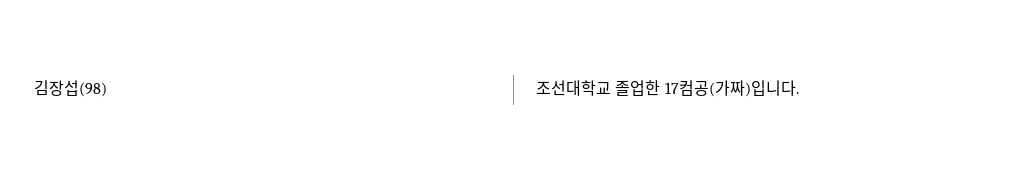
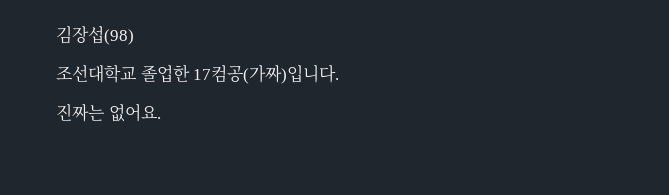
+ 진짜는 없어요.

